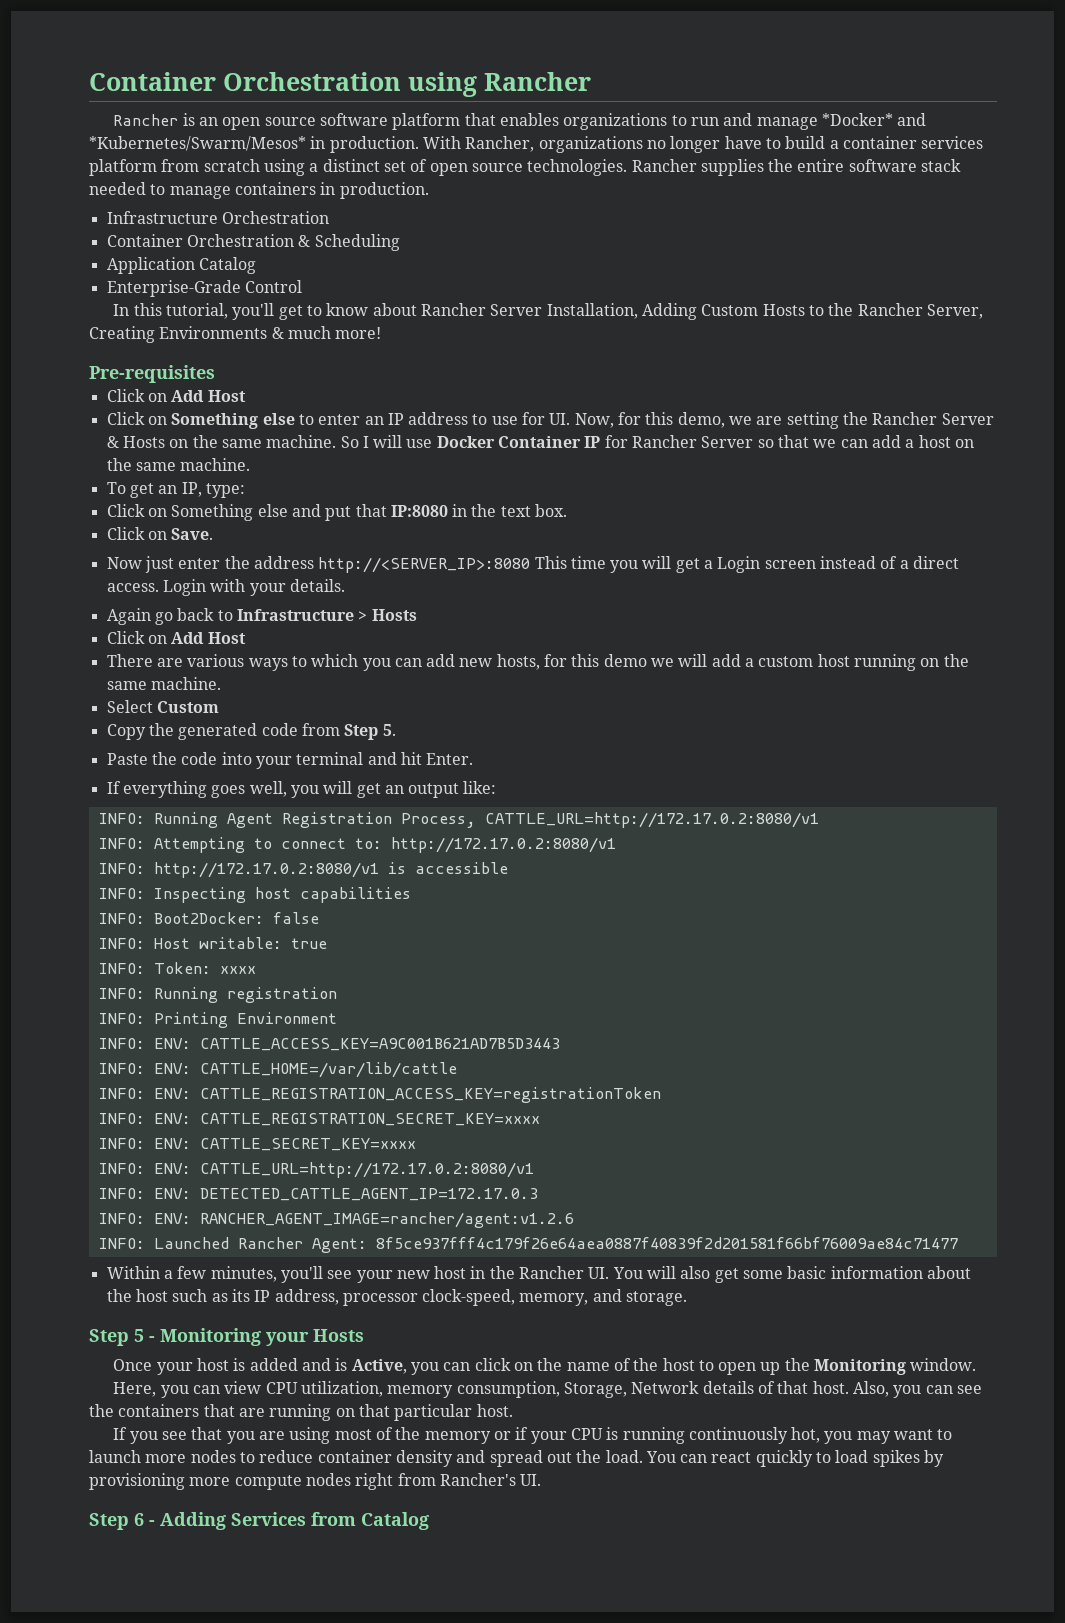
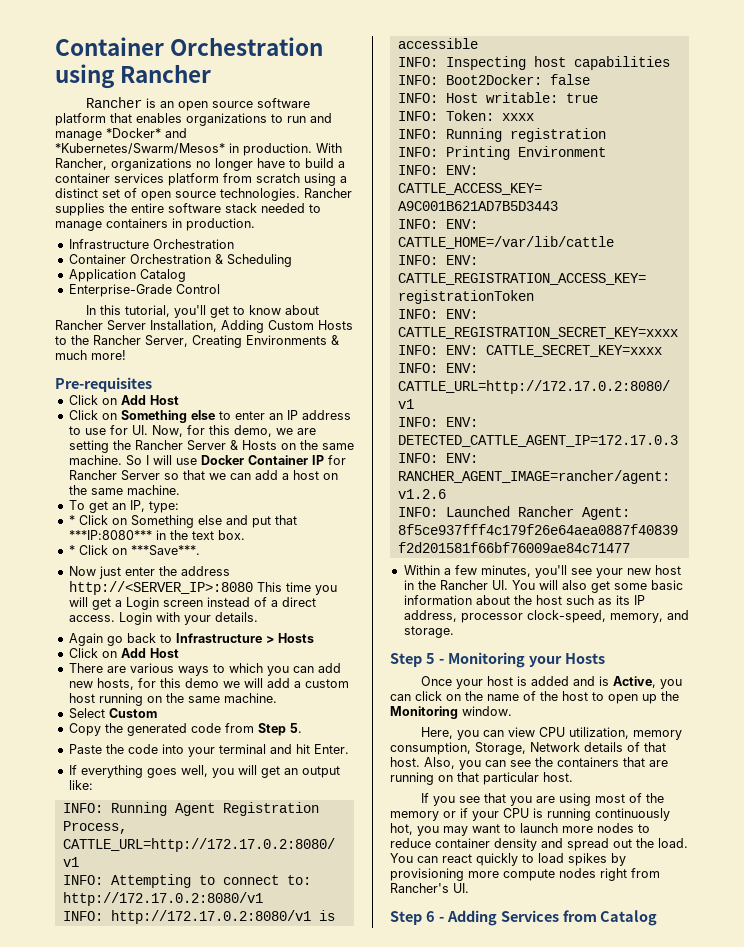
- Click on Something else and put that IP:8080 in the text box.
+ * Click on Something else and put that ***IP:8080*** in the text box.
- Click on Save.
+ * Click on ***Save***.

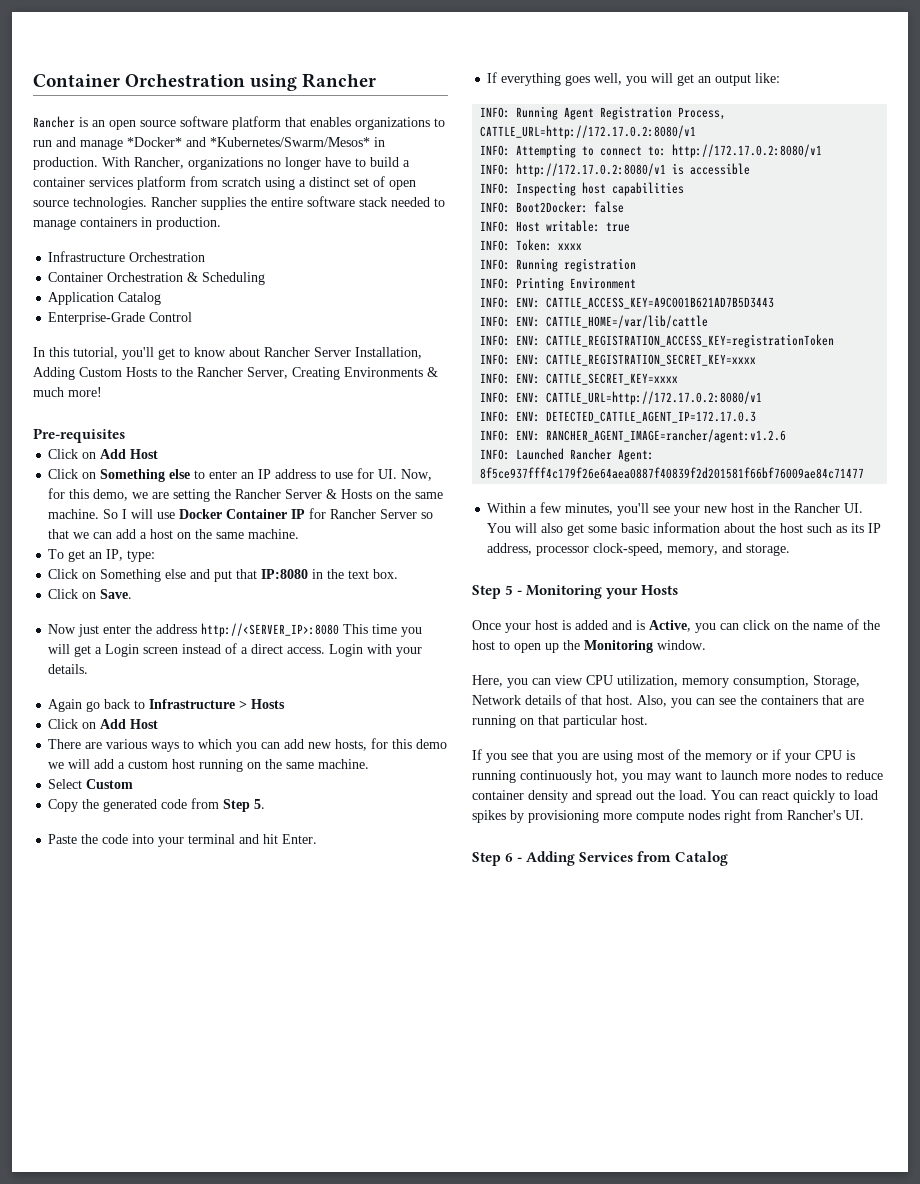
- * Click on Something else and put that ***IP:8080*** in the text box.
+ Click on Something else and put that IP:8080 in the text box.
- * Click on ***Save***.
+ Click on Save.

